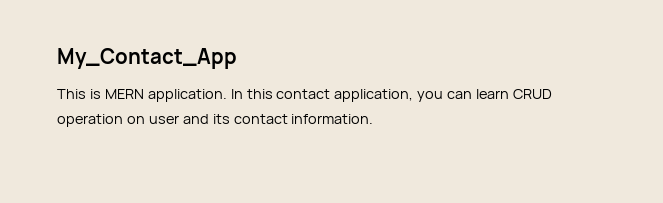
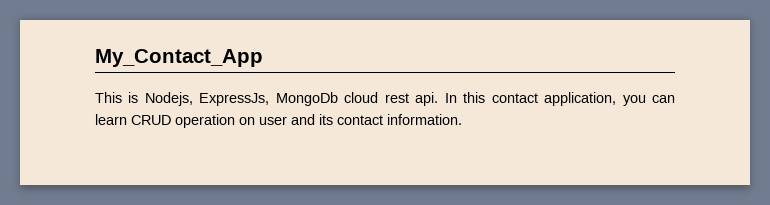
- This is MERN application.
+ This is Nodejs, ExpressJs, MongoDb cloud rest api.

